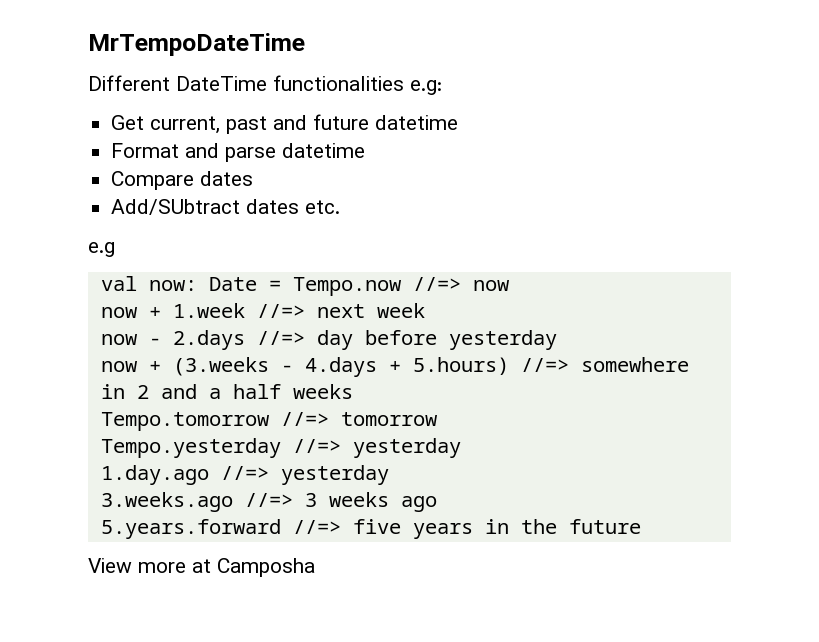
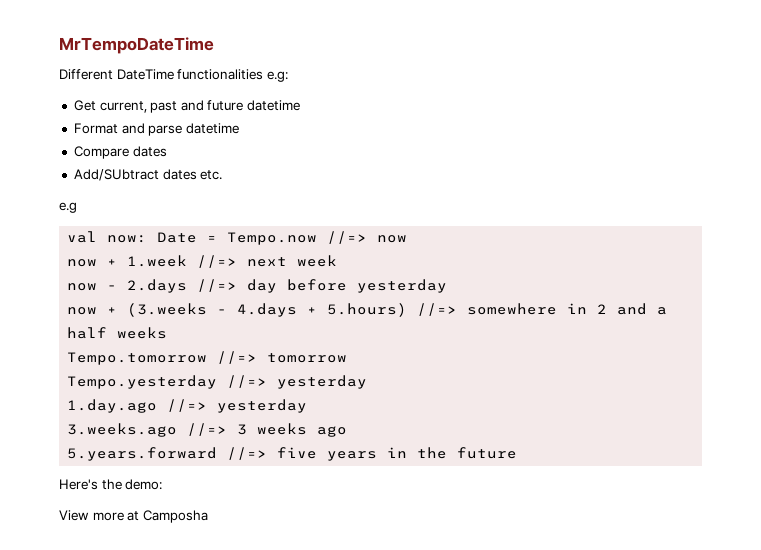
+ Here's the demo:

